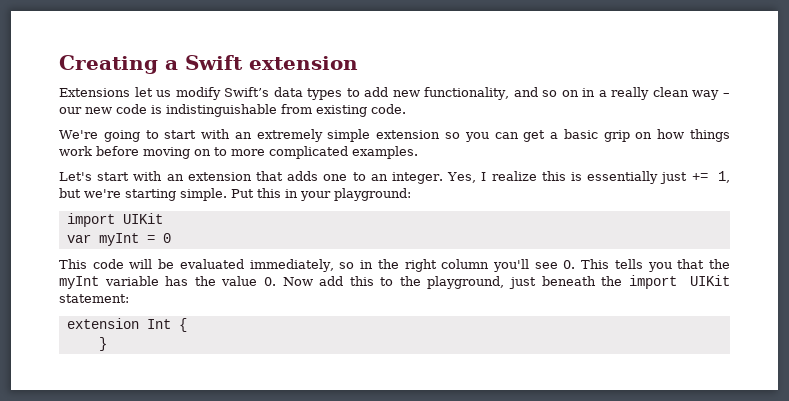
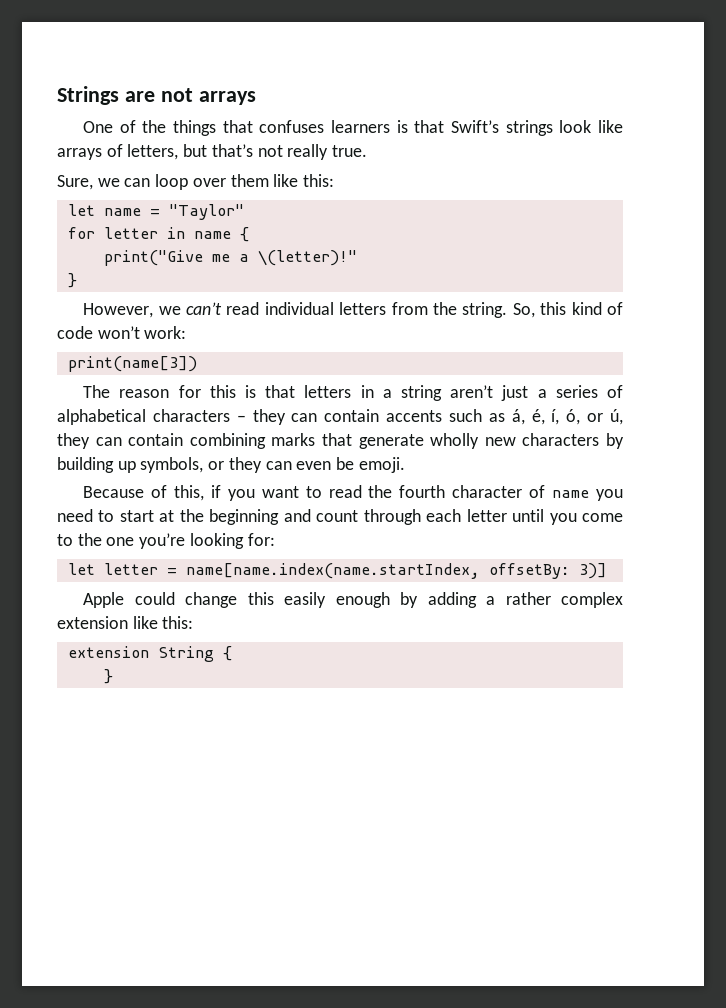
- Creating a Swift extension
- Extensions let us modify Swift’s data types to add new functionality, and so on in a really clean way – our new code is indistinguishable from existing code.
- We're going to start with an extremely simple extension so you can get a basic grip on how things work before moving on to more complicated examples.
- Let's start with an extension that adds one to an integer. Yes, I realize this is essentially just += 1, but we're starting simple. Put this in your playground:
- import UIKit
- var myInt = 0
- This code will be evaluated immediately, so in the right column you'll see 0. This tells you that the myInt variable has the value 0. Now add this to the playground, just beneath the import UIKit statement:
- extension Int {
+ Strings are not arrays
+ One of the things that confuses learners is that Swift’s strings look like arrays of letters, but that’s not really true.
+ Sure, we can loop over them like this:
+ let name = "Taylor"
+ for letter in name {
+ print("Give me a \(letter)!"
+ }
+ However, we can’t read individual letters from the string. So, this kind of code won’t work:
+ print(name[3])
+ The reason for this is that letters in a string aren’t just a series of alphabetical characters – they can contain accents such as á, é, í, ó, or ú, they can contain combining marks that generate wholly new characters by building up symbols, or they can even be emoji.
+ Because of this, if you want to read the fourth character of name you need to start at the beginning and count through each letter until you come to the one you’re looking for:
+ let letter = name[name.index(name.startIndex, offsetBy: 3)]
+ Apple could change this easily enough by adding a rather complex extension like this:
+ extension String {

